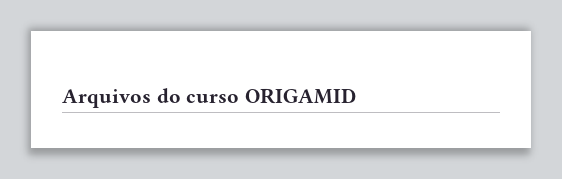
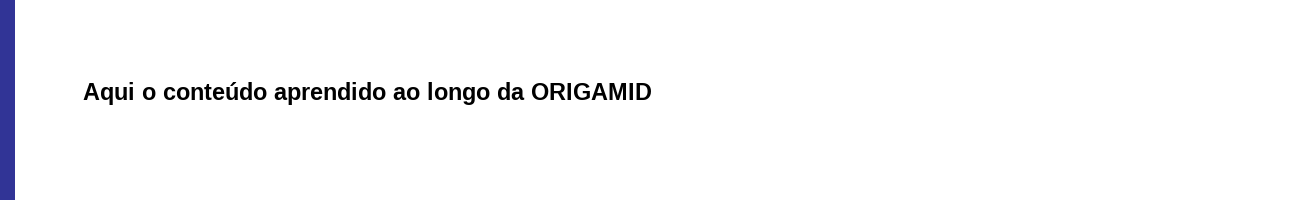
- Arquivos do curso ORIGAMID
+ Aqui o conteúdo aprendido ao longo da ORIGAMID

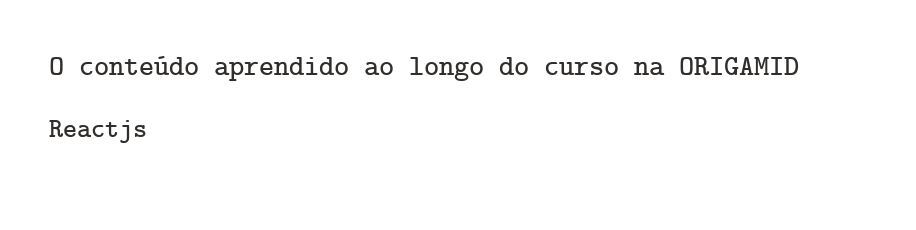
- Aqui o conteúdo aprendido ao longo da ORIGAMID
+ O conteúdo aprendido ao longo do curso na ORIGAMID
+ Reactjs

